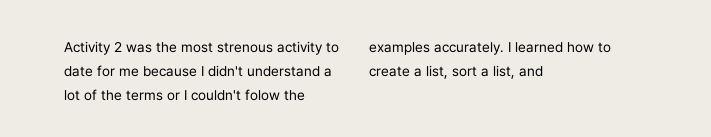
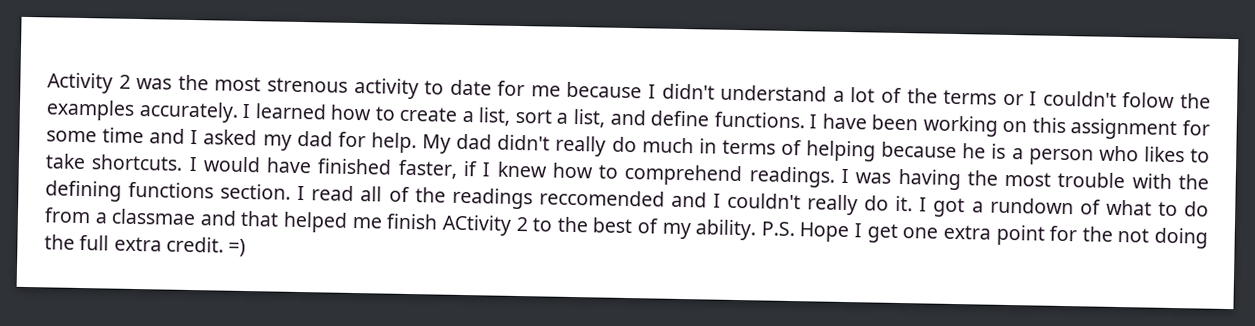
- I learned how to create a list, sort a list, and
+ I learned how to create a list, sort a list, and define functions. I have been working on this assignment for some time and I asked my dad for help. My dad didn't really do much in terms of helping because he is a person who likes to take shortcuts. I would have finished faster, if I knew how to comprehend readings. I was having the most trouble with the defining functions section. I read all of the readings reccomended and I couldn't really do it. I got a rundown of what to do from a classmae and that helped me finish ACtivity 2 to the best of my ability. P.S. Hope I get one extra point for the not doing the full extra credit. =)

